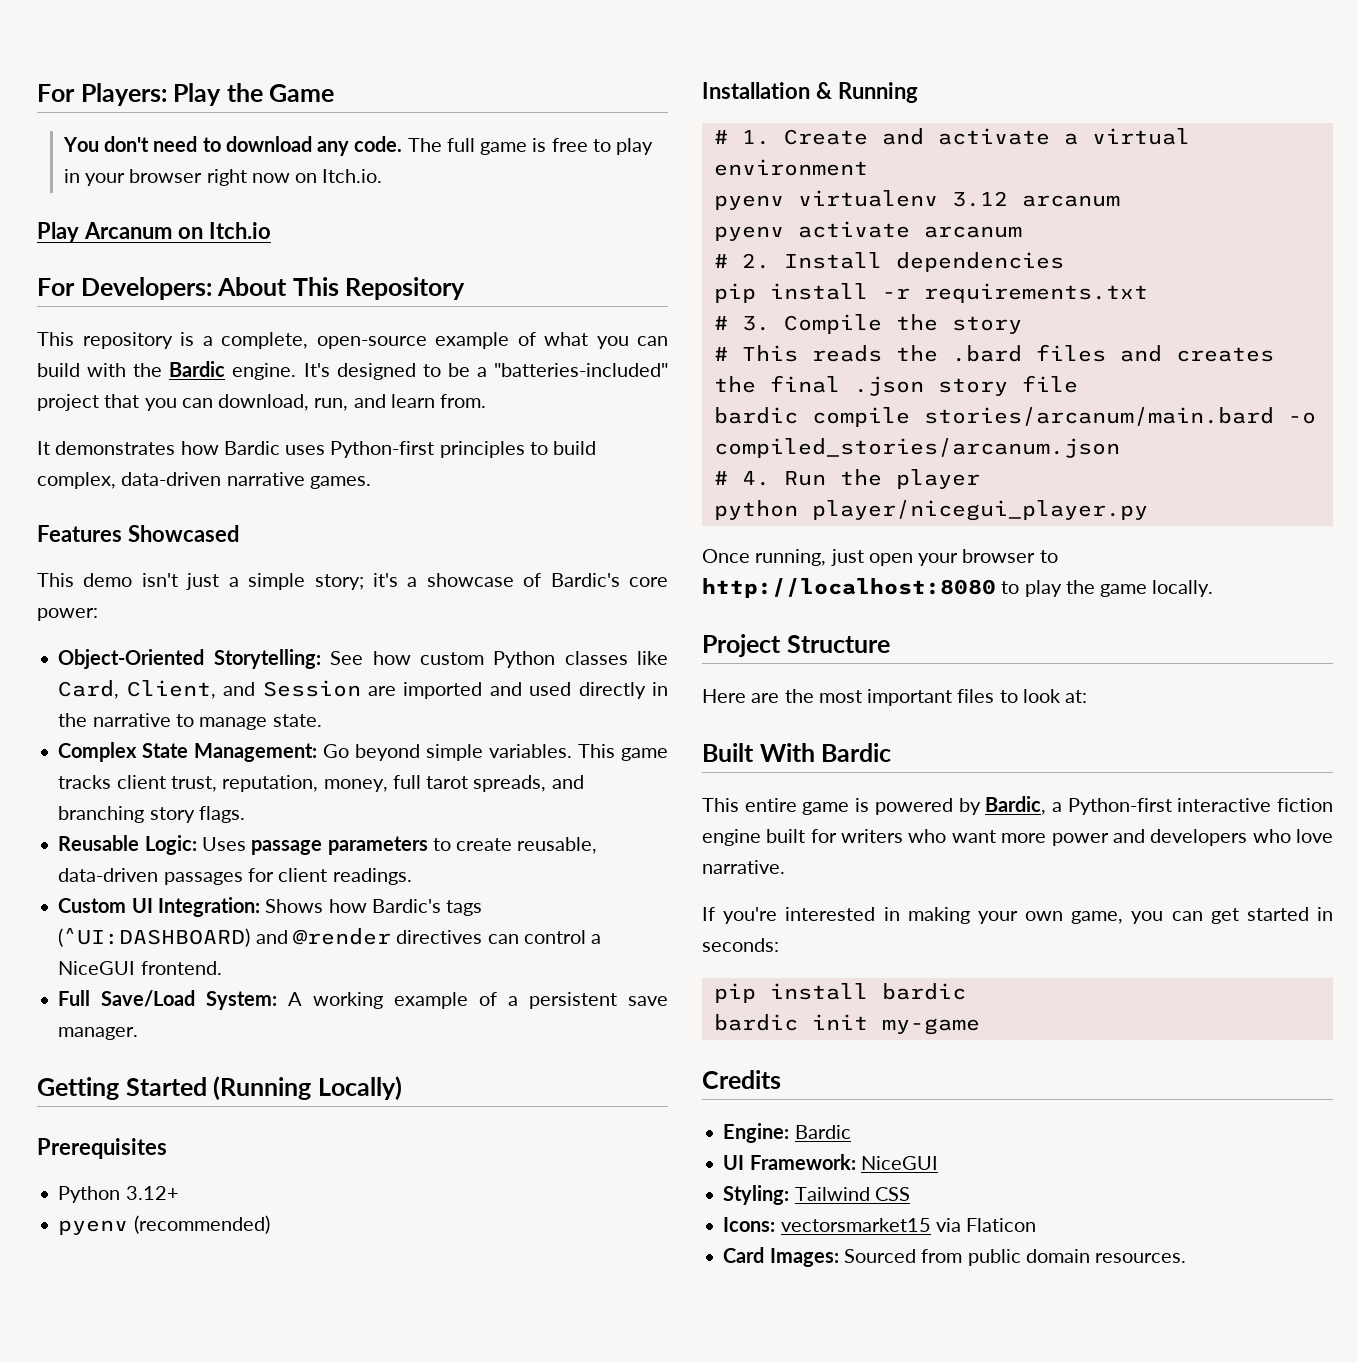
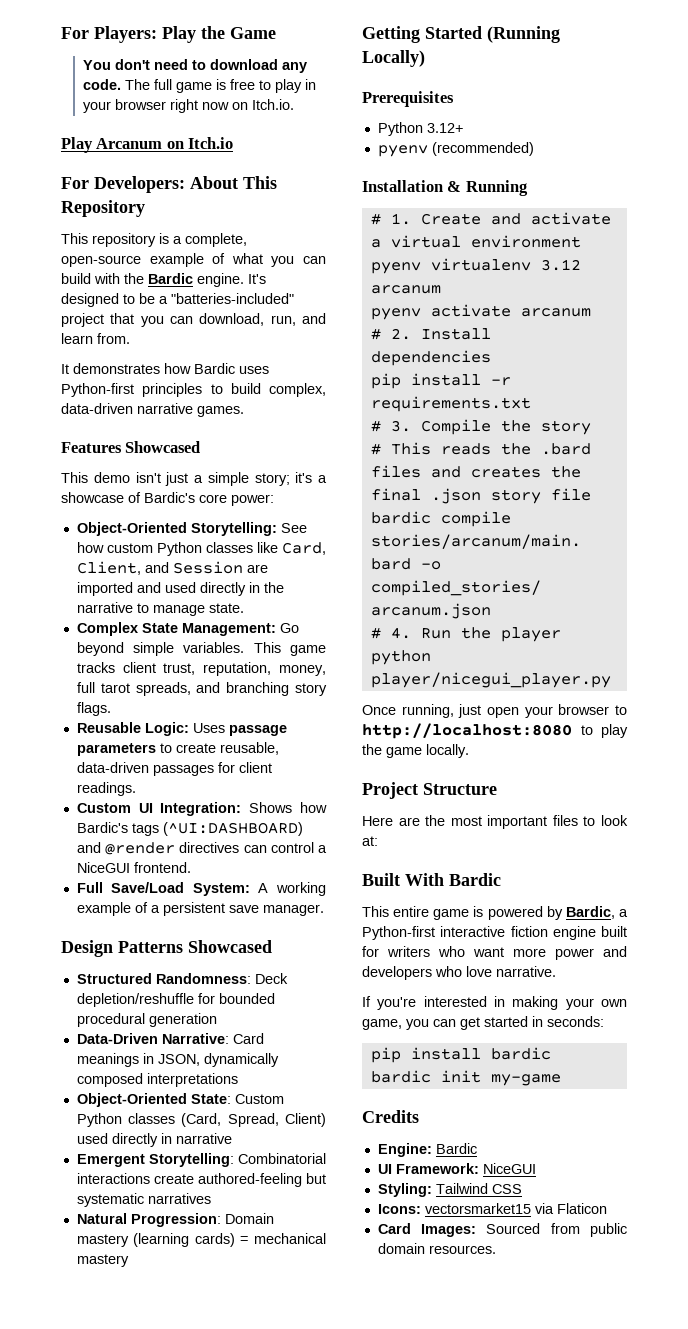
+ Design Patterns Showcased
+ Structured Randomness: Deck depletion/reshuffle for bounded procedural generation
+ Data-Driven Narrative: Card meanings in JSON, dynamically composed interpretations
+ Object-Oriented State: Custom Python classes (Card, Spread, Client) used directly in narrative
+ Emergent Storytelling: Combinatorial interactions create authored-feeling but systematic narratives
+ Natural Progression: Domain mastery (learning cards) = mechanical mastery

